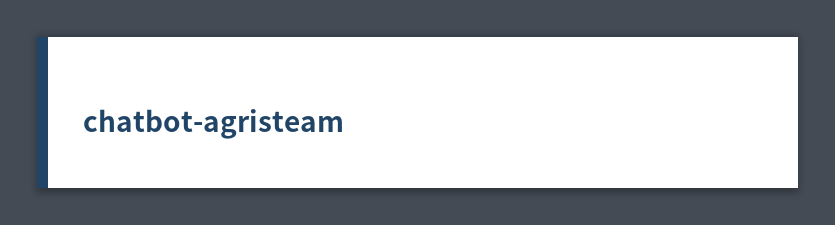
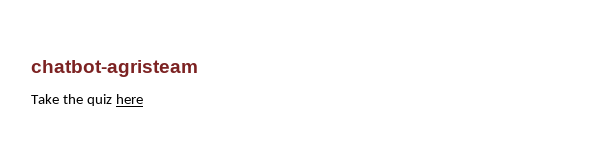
+ Take the quiz here

